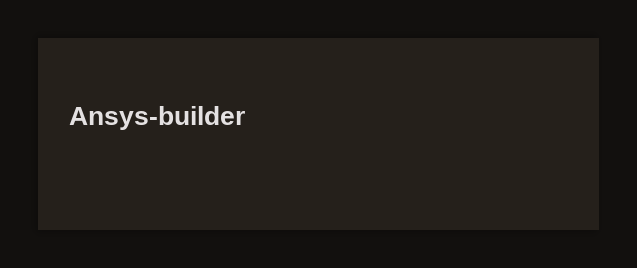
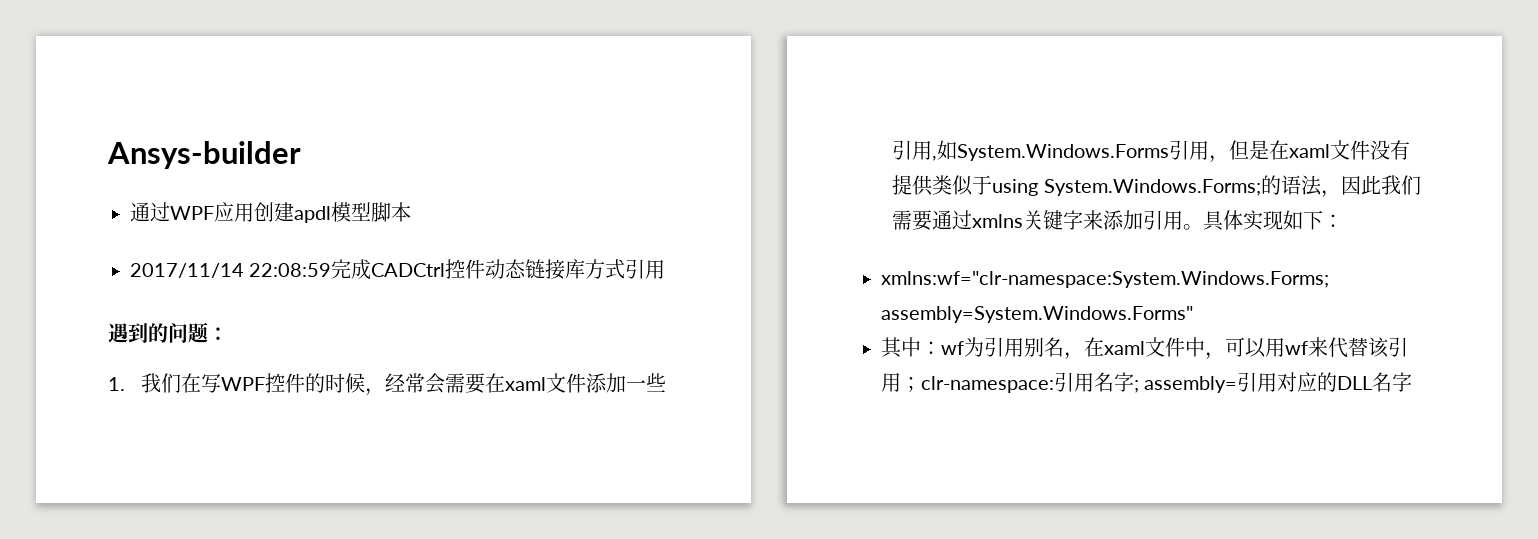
+ 通过WPF应用创建apdl模型脚本
+ 2017/11/14 22:08:59完成CADCtrl控件动态链接库方式引用
+ 遇到的问题：
+ 1.我们在写WPF控件的时候，经常会需要在xaml文件添加一些引用,如System.Windows.Forms引用，但是在xaml文件没有提供类似于using System.Windows.Forms;的语法，因此我们需要通过xmlns关键字来添加引用。具体实现如下：
+ xmlns:wf="clr-namespace:System.Windows.Forms; assembly=System.Windows.Forms"
+ 其中：wf为引用别名，在xaml文件中，可以用wf来代替该引用；clr-namespace:引用名字; assembly=引用对应的DLL名字

